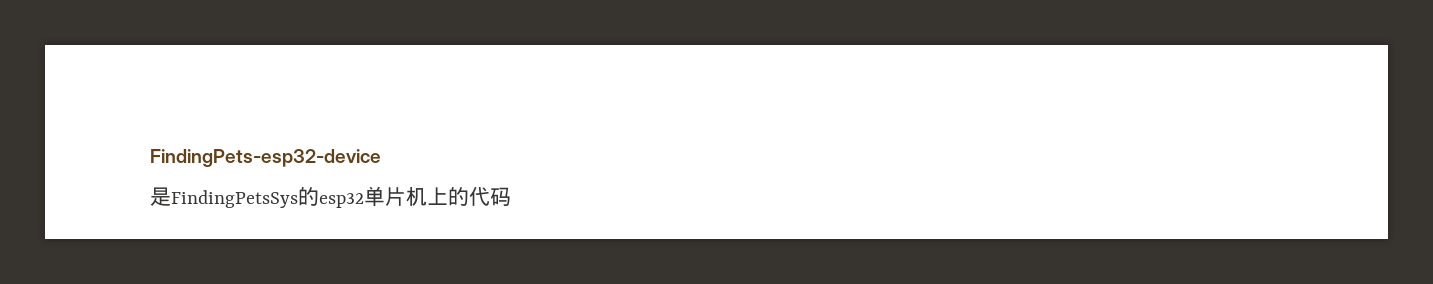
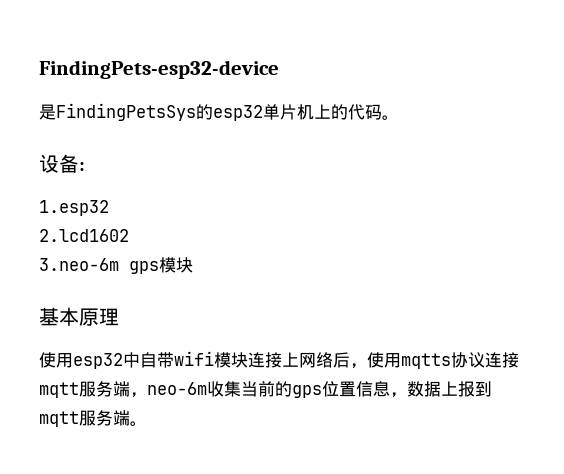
- 是FindingPetsSys的esp32单片机上的代码
+ 是FindingPetsSys的esp32单片机上的代码。
+ 设备:
+ 1.esp32
+ 2.lcd1602
+ 3.neo-6m gps模块
+ 基本原理
+ 使用esp32中自带wifi模块连接上网络后，使用mqtts协议连接mqtt服务端，neo-6m收集当前的gps位置信息，数据上报到mqtt服务端。

